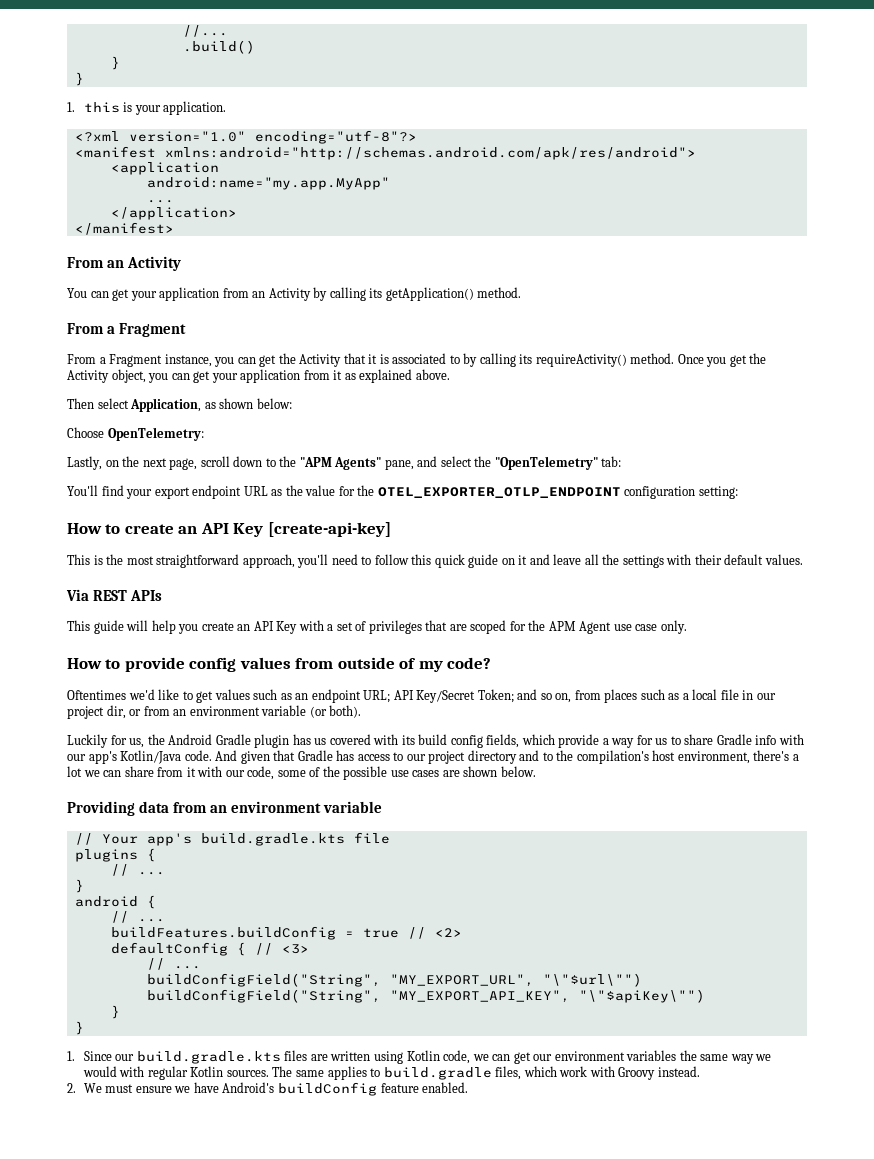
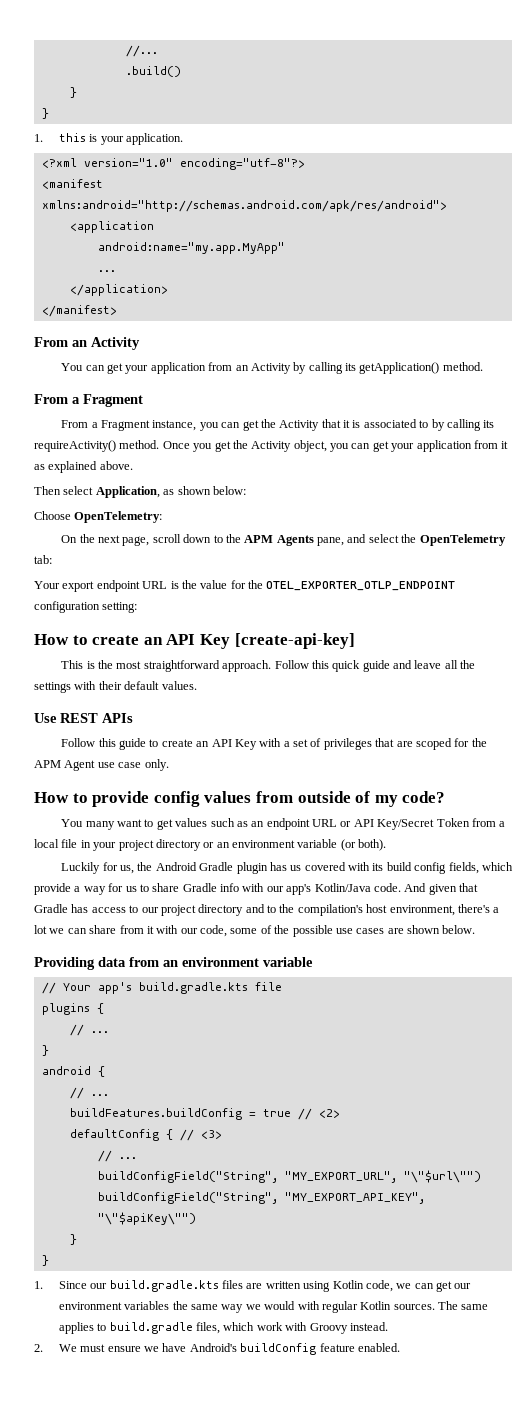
- Lastly, on the next page, scroll down to the "APM Agents" pane, and select the "OpenTelemetry" tab:
+ On the next page, scroll down to the APM Agents pane, and select the OpenTelemetry tab:
- You'll find your export endpoint URL as the value for the OTEL_EXPORTER_OTLP_ENDPOINT configuration setting:
+ Your export endpoint URL is the value for the OTEL_EXPORTER_OTLP_ENDPOINT configuration setting:
- This is the most straightforward approach, you'll need to follow this quick guide on it and leave all the settings with their default values.
+ This is the most straightforward approach. Follow this quick guide and leave all the settings with their default values.
- Via REST APIs
+ Use REST APIs
- This guide will help you create an API Key with a set of privileges that are scoped for the APM Agent use case only.
+ Follow this guide to create an API Key with a set of privileges that are scoped for the APM Agent use case only.
- Oftentimes we'd like to get values such as an endpoint URL; API Key/Secret Token; and so on, from places such as a local file in our project dir, or from an environment variable (or both).
+ You many want to get values such as an endpoint URL or API Key/Secret Token from a local file in your project directory or an environment variable (or both).

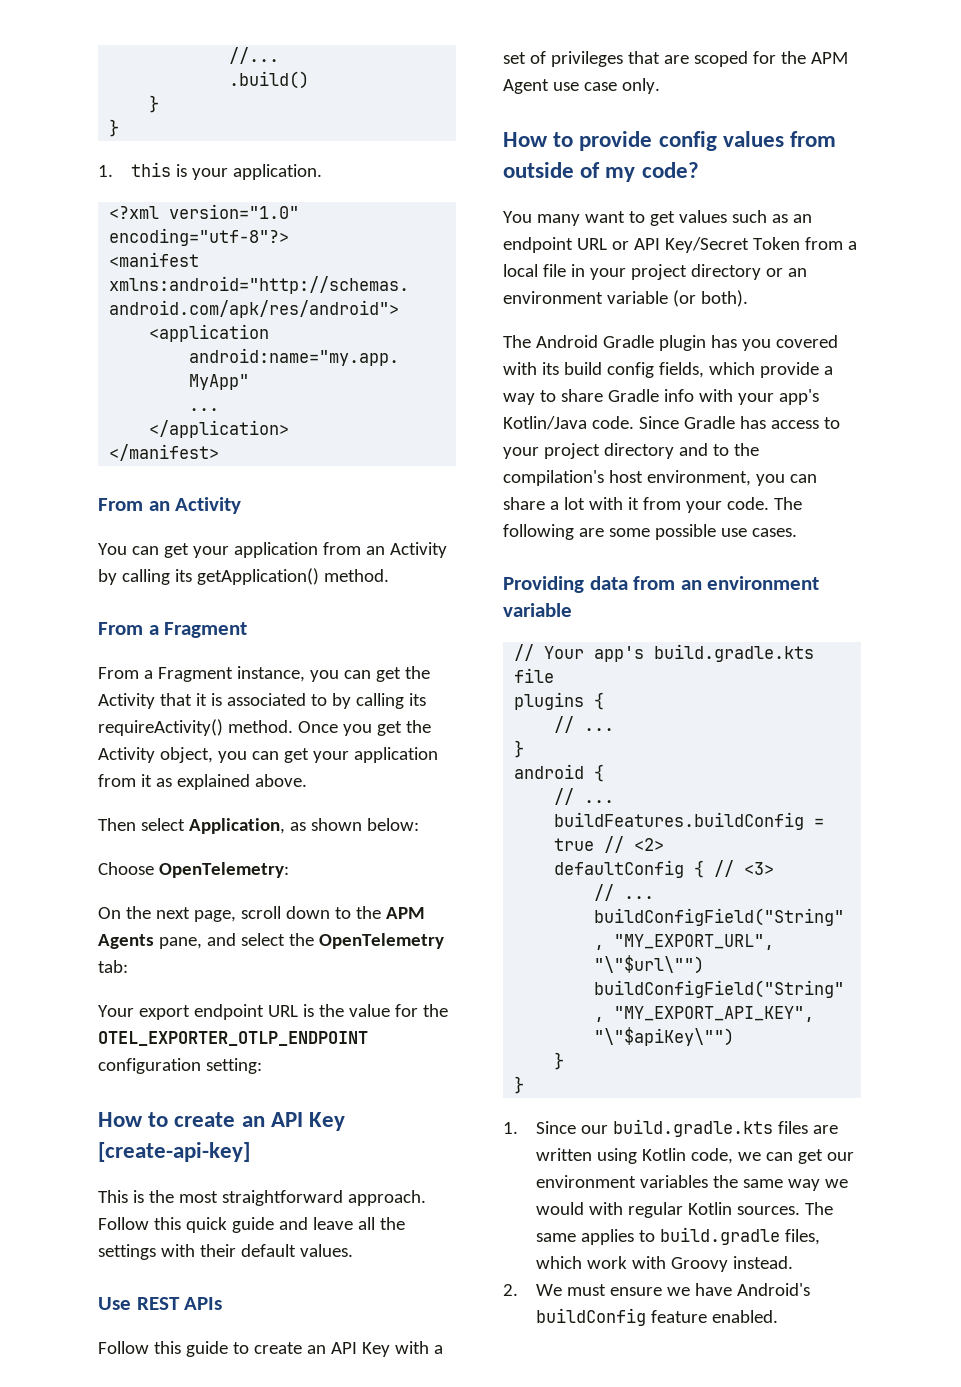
- Luckily for us, the Android Gradle plugin has us covered with its build config fields, which provide a way for us to share Gradle info with our app's Kotlin/Java code.
+ The Android Gradle plugin has you covered with its build config fields, which provide a way to share Gradle info with your app's Kotlin/Java code.
- And given that Gradle has access to our project directory and to the compilation's host environment, there's a lot we can share from it with our code, some of the possible use cases are shown below.
+ Since Gradle has access to your project directory and to the compilation's host environment, you can share a lot with it from your code. The following are some possible use cases.

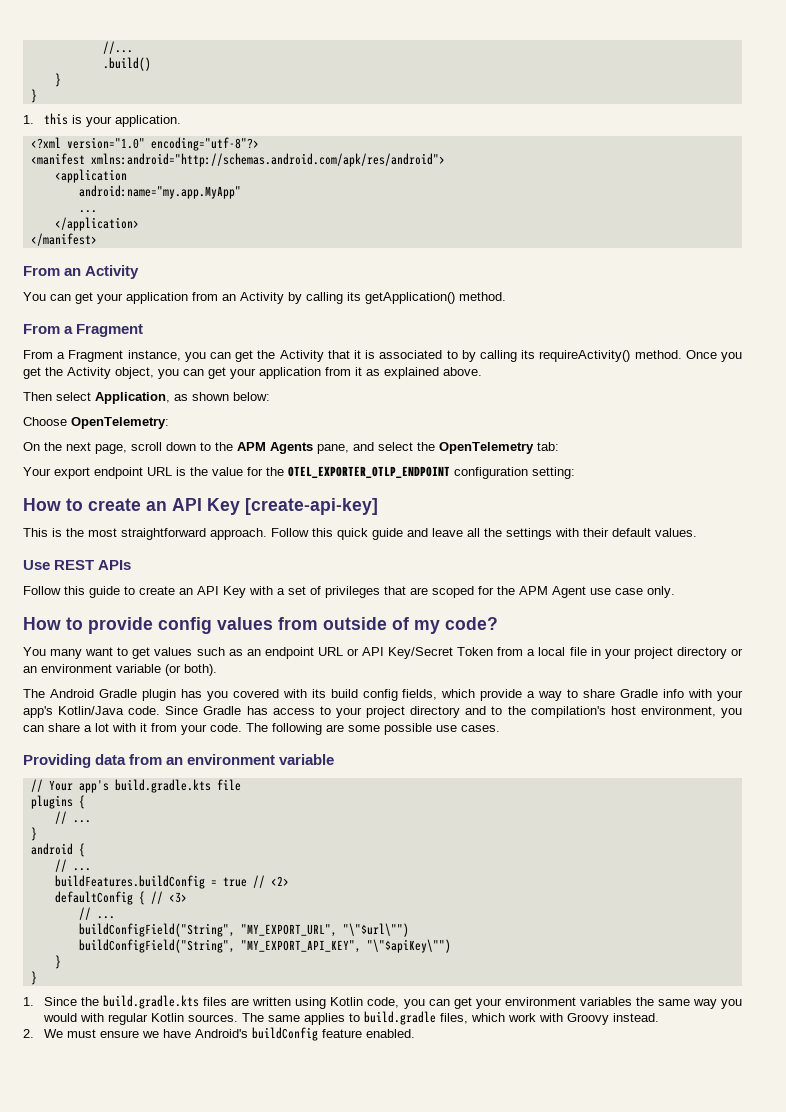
- 1. Since our build.gradle.kts files are written using Kotlin code, we can get our environment variables the same way we would with regular Kotlin sources.
+ 1. Since the build.gradle.kts files are written using Kotlin code, you can get your environment variables the same way you would with regular Kotlin sources.

